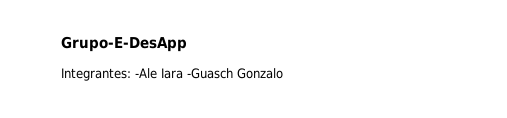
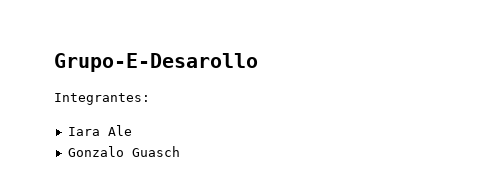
- Grupo-E-DesApp
+ Grupo-E-Desarollo
- Integrantes: -Ale Iara -Guasch Gonzalo
+ Integrantes:
+ Iara Ale
+ Gonzalo Guasch

